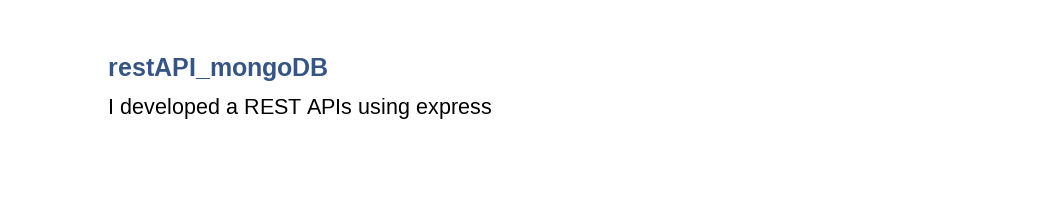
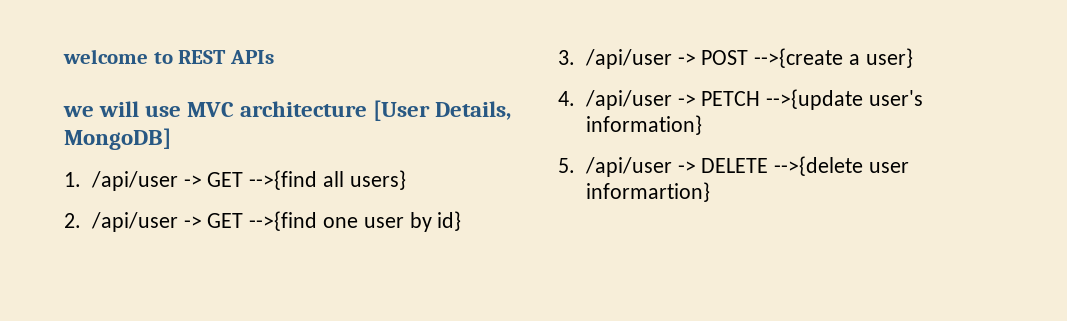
- restAPI_mongoDB
- I developed a REST APIs using express
+ welcome to REST APIs
+ we will use MVC architecture [User Details, MongoDB]
+ 1. /api/user -> GET -->{find all users}
+ 2. /api/user -> GET -->{find one user by id}
+ 3. /api/user -> POST -->{create a user}
+ 4. /api/user -> PETCH -->{update user's information}
+ 5. /api/user -> DELETE -->{delete user informartion}

